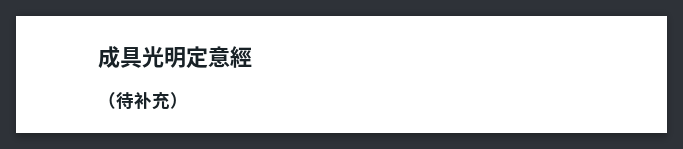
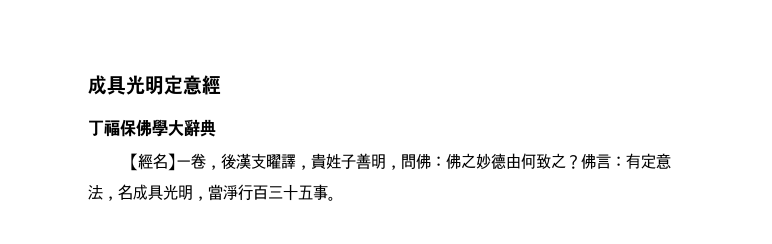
- （待补充）
+ 丁福保佛學大辭典
+ 【經名】一卷，後漢支曜譯，貴姓子善明，問佛：佛之妙德由何致之？佛言：有定意法，名成具光明，當淨行百三十五事。

